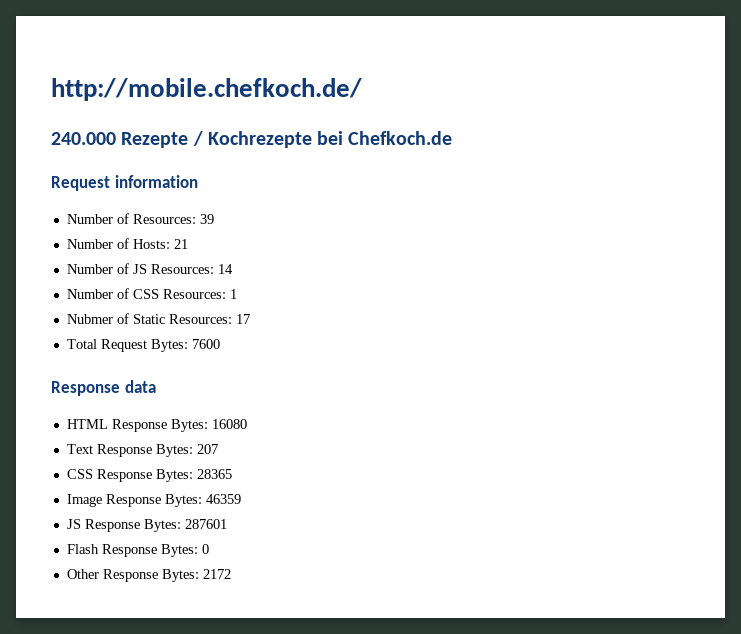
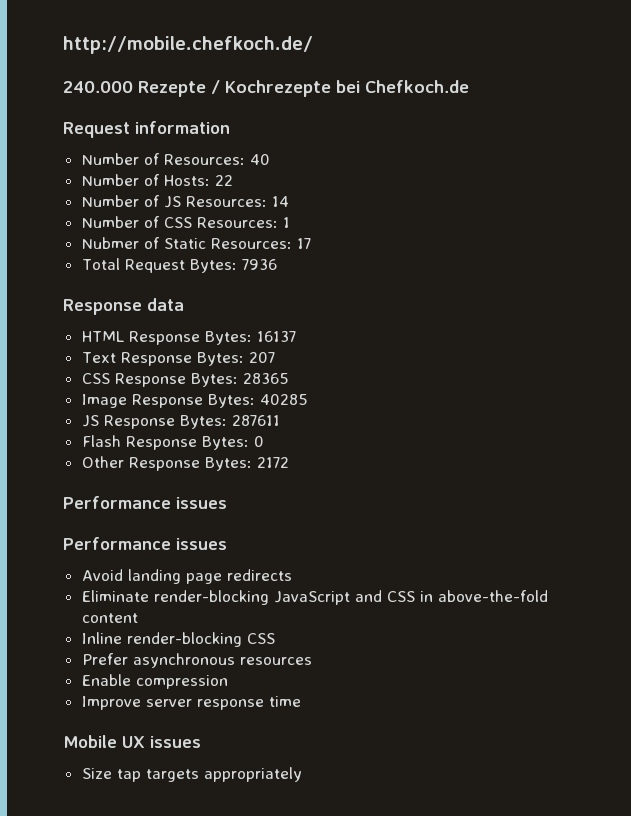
- Number of Resources: 39
+ Number of Resources: 40
- Number of Hosts: 21
+ Number of Hosts: 22
- Total Request Bytes: 7600
+ Total Request Bytes: 7936
- HTML Response Bytes: 16080
+ HTML Response Bytes: 16137
- Image Response Bytes: 46359
+ Image Response Bytes: 40285
- JS Response Bytes: 287601
+ JS Response Bytes: 287611
  Other Response Bytes: 2172
+ Performance issues
+ Performance issues
+ Avoid landing page redirects
+ Eliminate render-blocking JavaScript and CSS in above-the-fold content
+ Inline render-blocking CSS
+ Prefer asynchronous resources
+ Enable compression
+ Improve server response time
+ Mobile UX issues
+ Size tap targets appropriately

